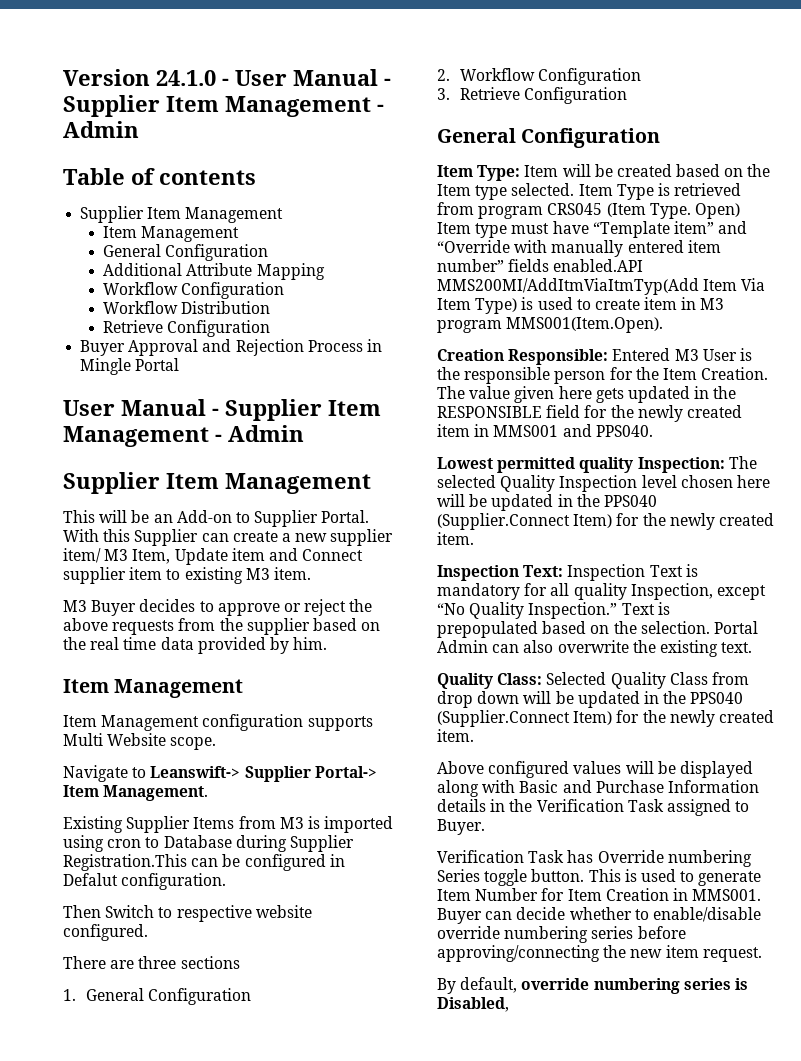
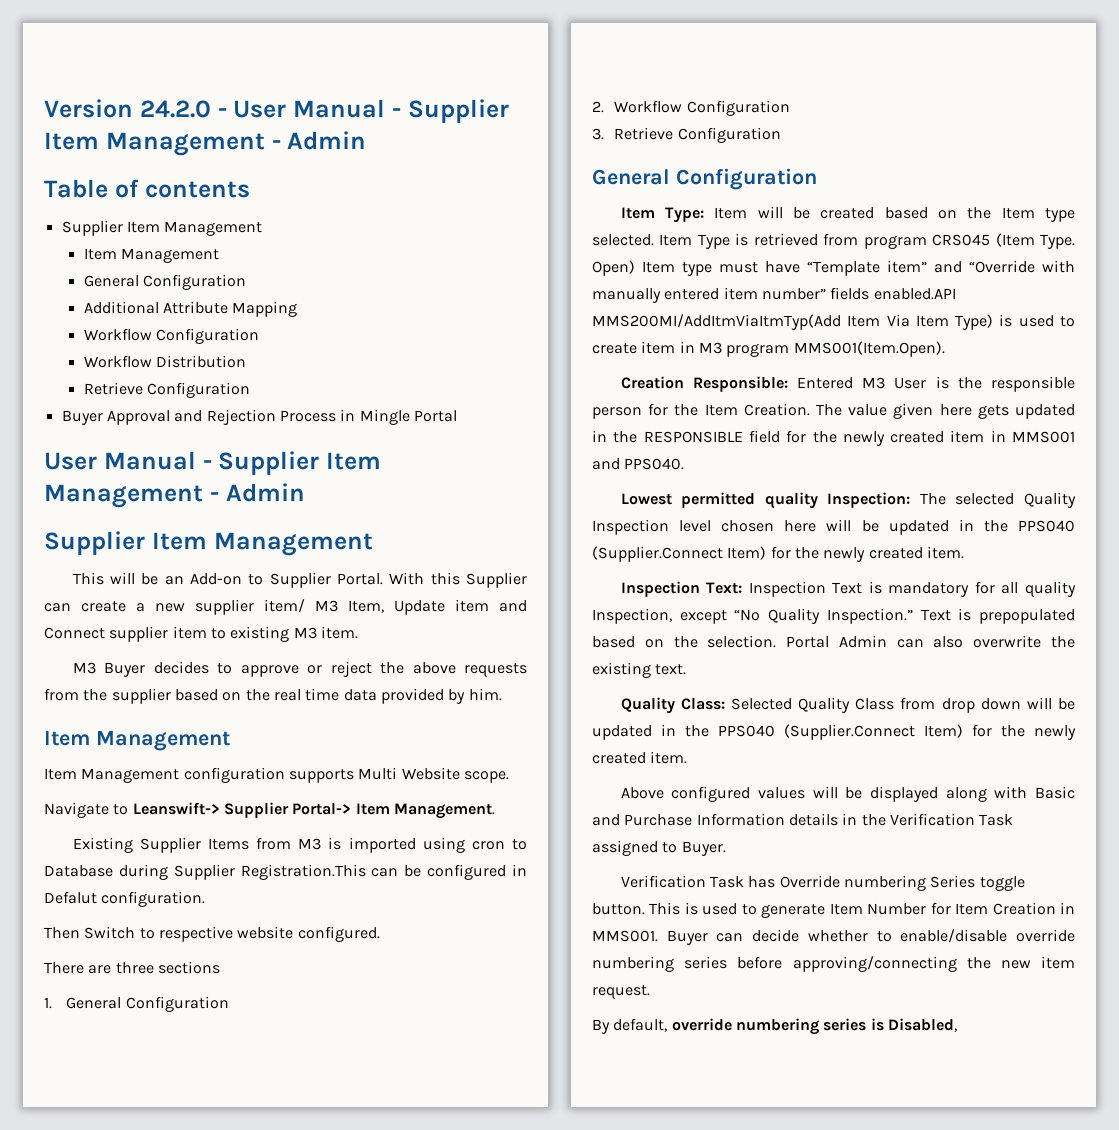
- Version 24.1.0 - User Manual - Supplier Item Management - Admin
+ Version 24.2.0 - User Manual - Supplier Item Management - Admin

